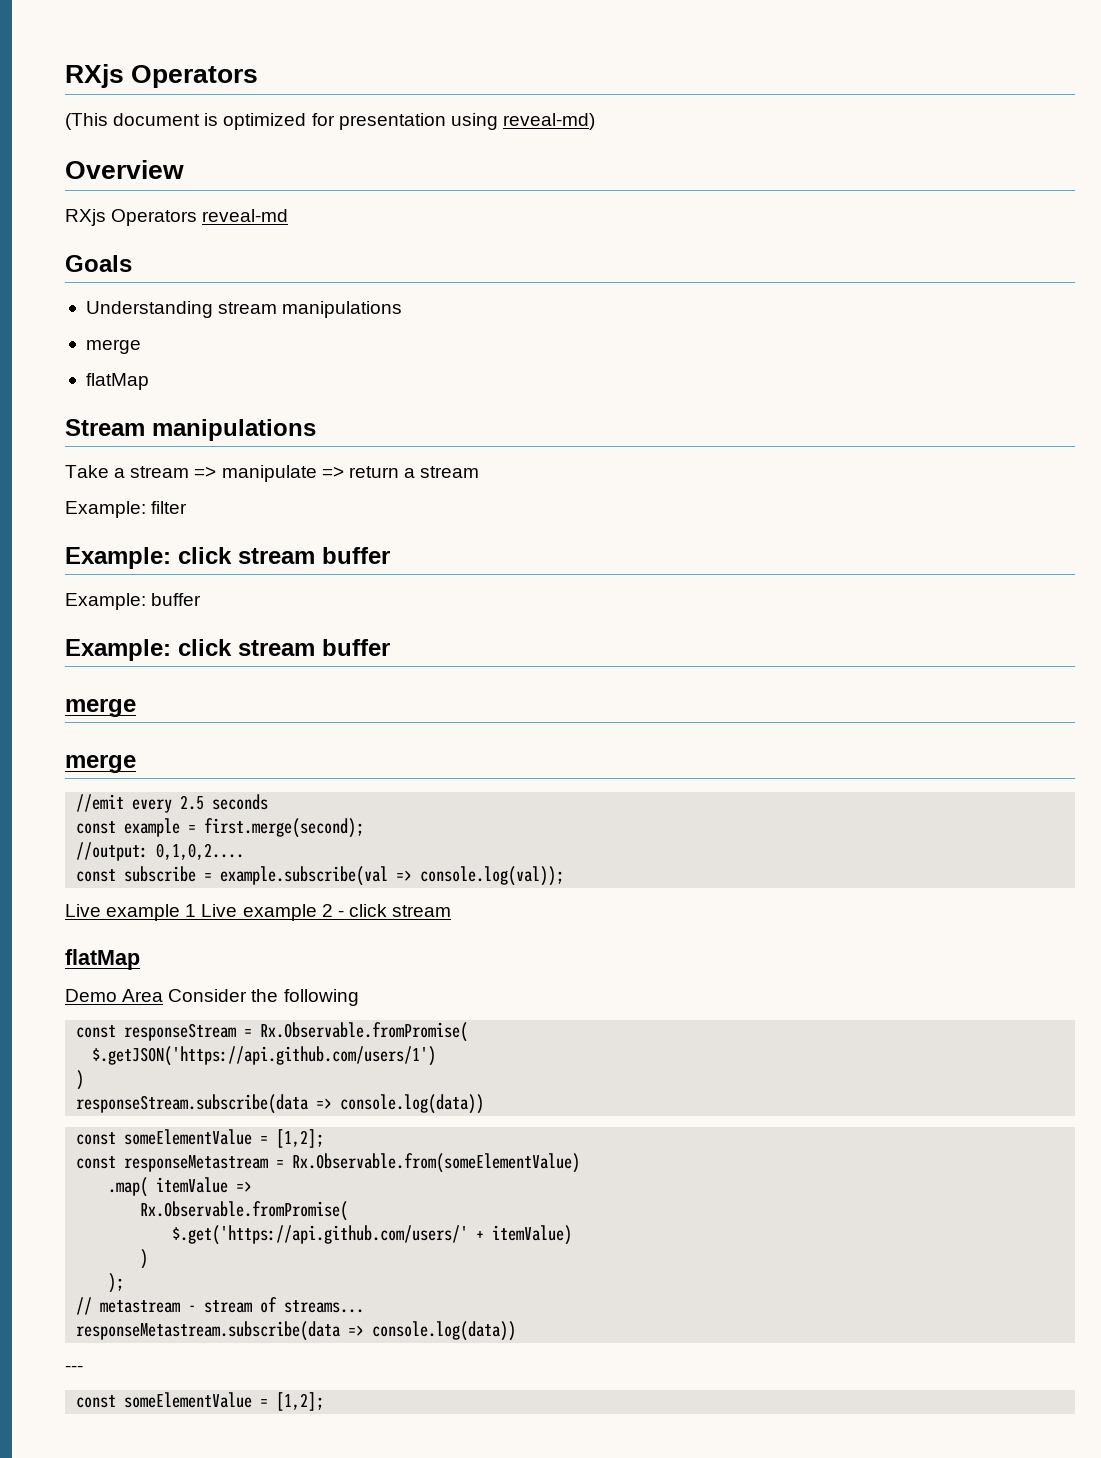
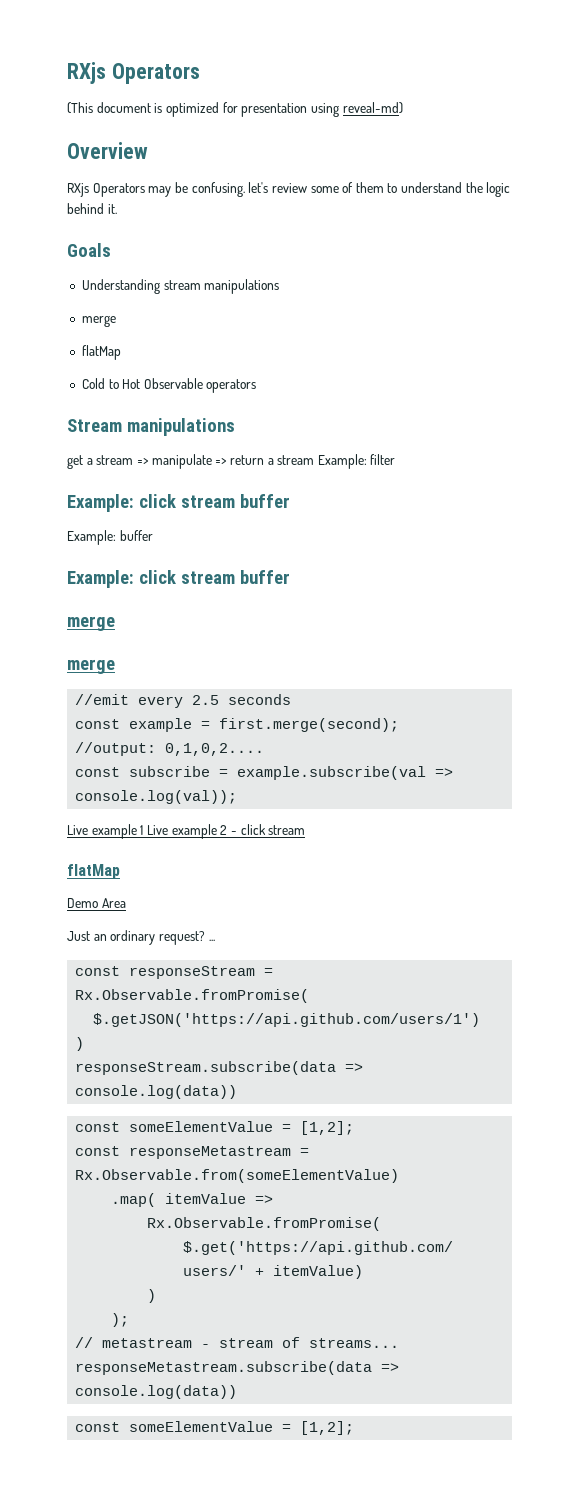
- RXjs Operators reveal-md
+ RXjs Operators may be confusing. let's review some of them to understand the logic behind it.
+ Cold to Hot Observable operators
- Take a stream => manipulate => return a stream
- Example: filter
+ get a stream => manipulate => return a stream Example: filter
- Demo Area Consider the following
+ Demo Area
+ Just an ordinary request? ...
- ---

